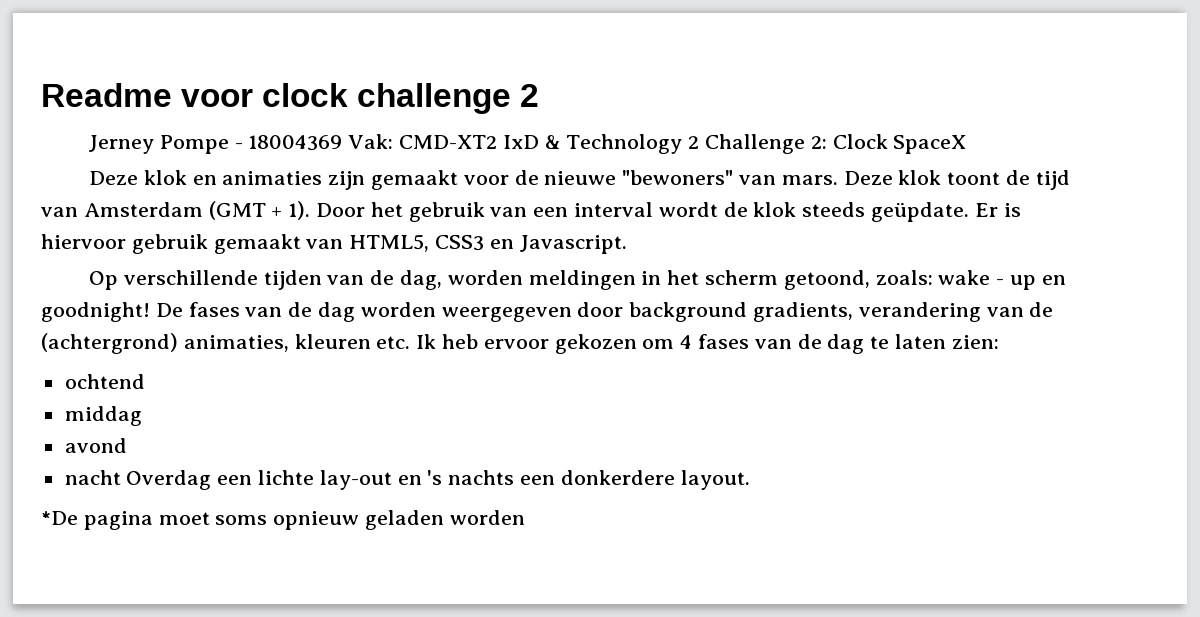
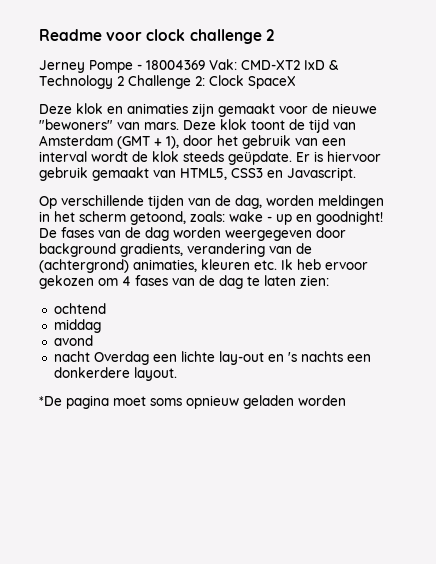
- Deze klok toont de tijd van Amsterdam (GMT + 1). Door het gebruik van een interval wordt de klok steeds geüpdate.
+ Deze klok toont de tijd van Amsterdam (GMT + 1), door het gebruik van een interval wordt de klok steeds geüpdate.

